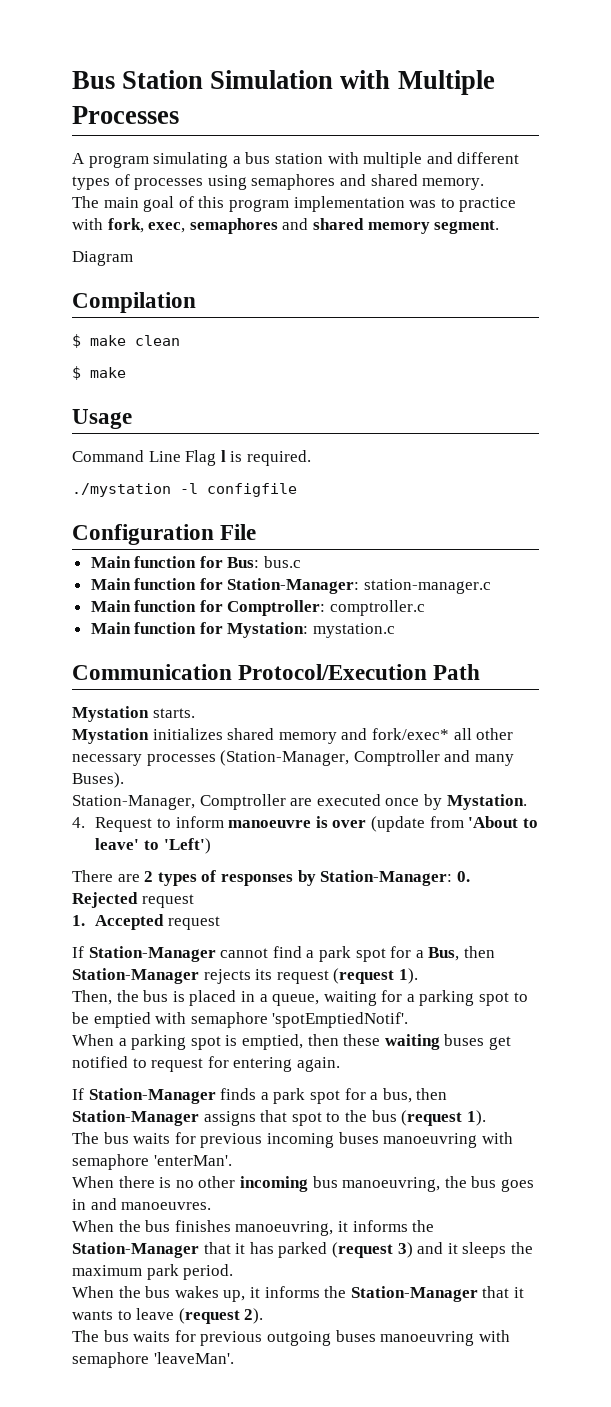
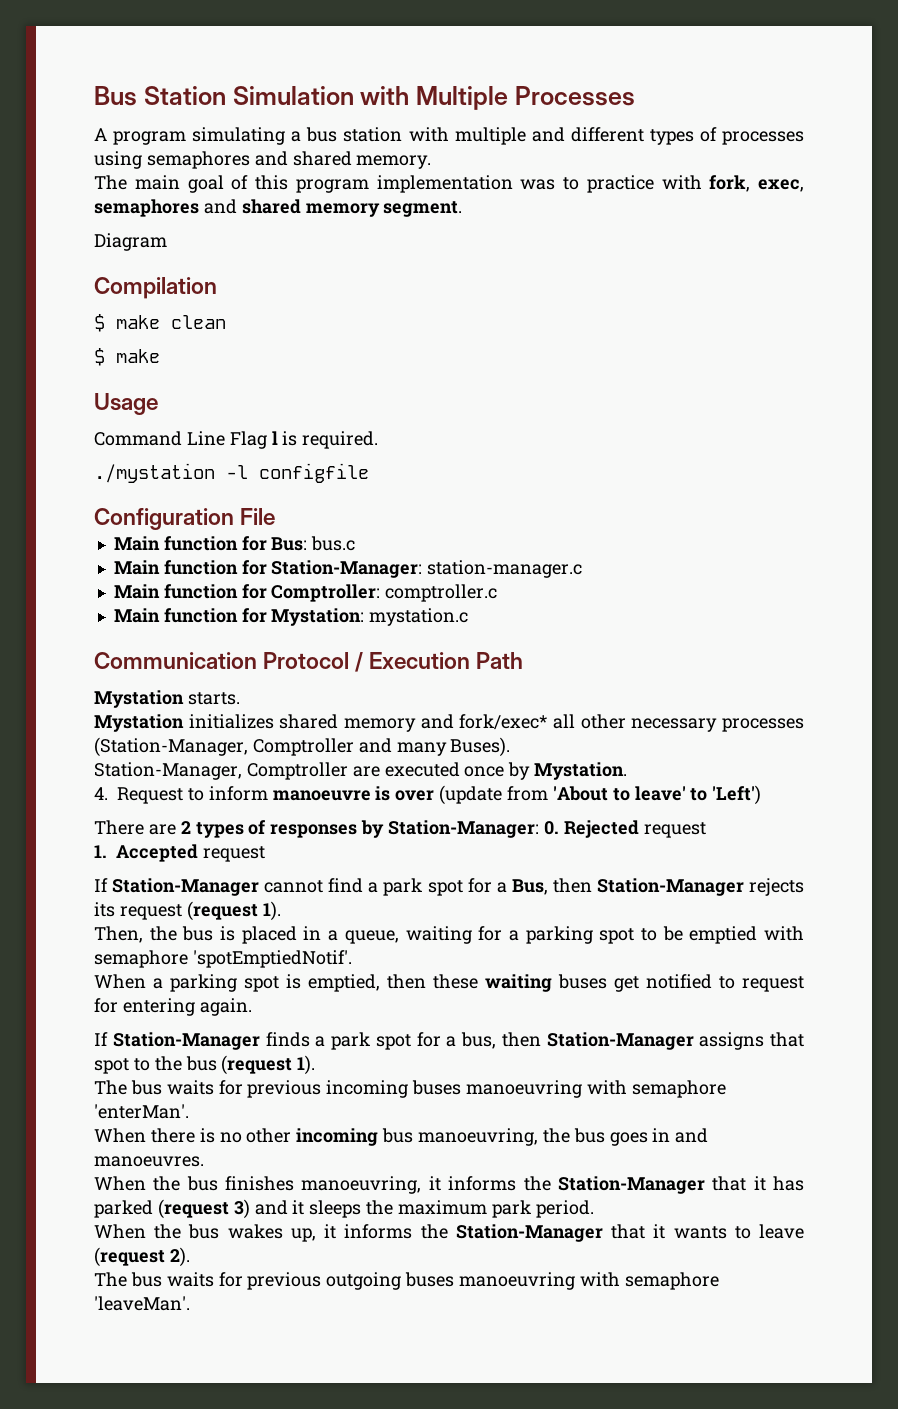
- Communication Protocol/Execution Path
+ Communication Protocol / Execution Path

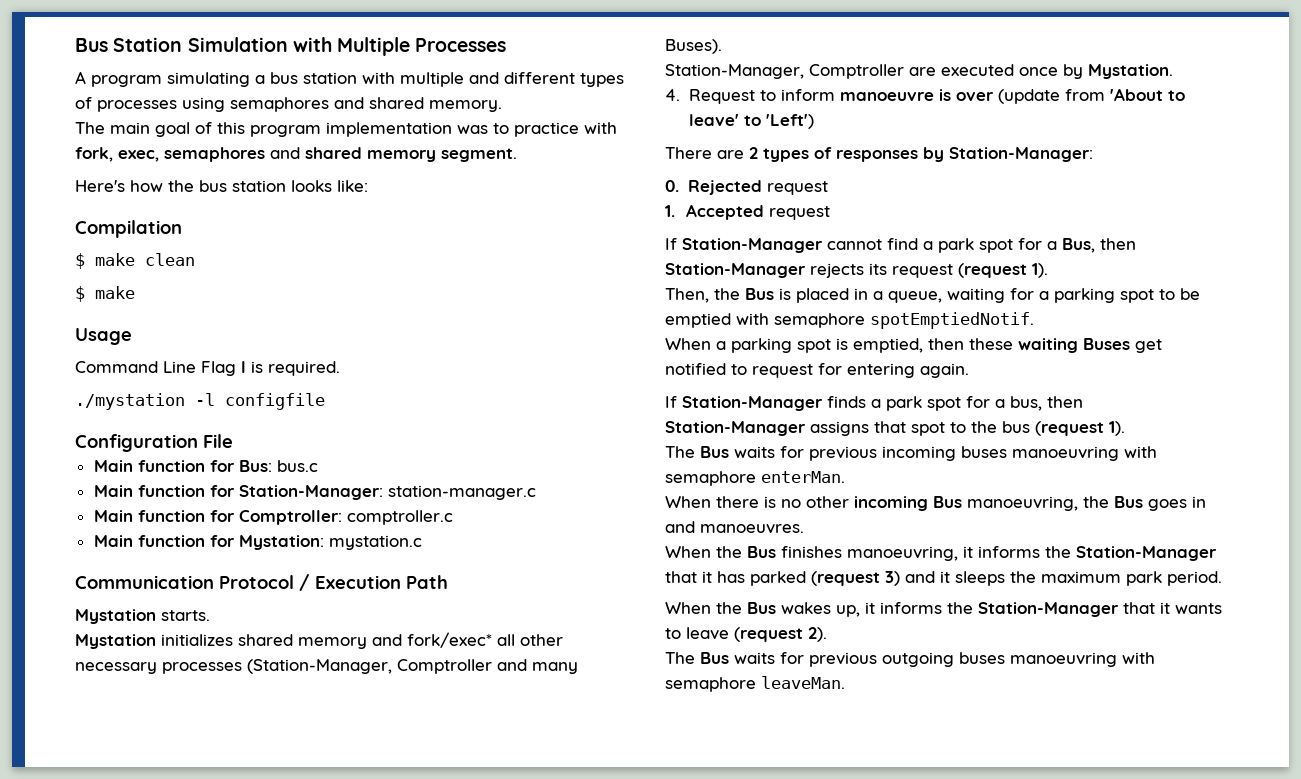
- Diagram
+ Here's how the bus station looks like:
- There are 2 types of responses by Station-Manager: 0. Rejected request
+ There are 2 types of responses by Station-Manager:
+ 0. Rejected request
- Then, the bus is placed in a queue, waiting for a parking spot to be emptied with semaphore 'spotEmptiedNotif'.
+ Then, the Bus is placed in a queue, waiting for a parking spot to be emptied with semaphore spotEmptiedNotif.
- When a parking spot is emptied, then these waiting buses get notified to request for entering again.
+ When a parking spot is emptied, then these waiting Buses get notified to request for entering again.
- The bus waits for previous incoming buses manoeuvring with semaphore 'enterMan'.
+ The Bus waits for previous incoming buses manoeuvring with semaphore enterMan.
- When there is no other incoming bus manoeuvring, the bus goes in and manoeuvres.
+ When there is no other incoming Bus manoeuvring, the Bus goes in and manoeuvres.
- When the bus finishes manoeuvring, it informs the Station-Manager that it has parked (request 3) and it sleeps the maximum park period.
+ When the Bus finishes manoeuvring, it informs the Station-Manager that it has parked (request 3) and it sleeps the maximum park period.
- When the bus wakes up, it informs the Station-Manager that it wants to leave (request 2).
+ When the Bus wakes up, it informs the Station-Manager that it wants to leave (request 2).
- The bus waits for previous outgoing buses manoeuvring with semaphore 'leaveMan'.
+ The Bus waits for previous outgoing buses manoeuvring with semaphore leaveMan.

